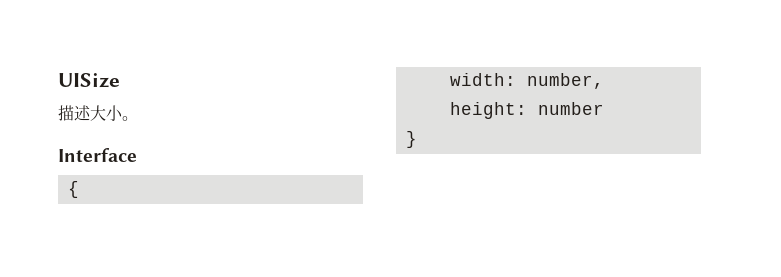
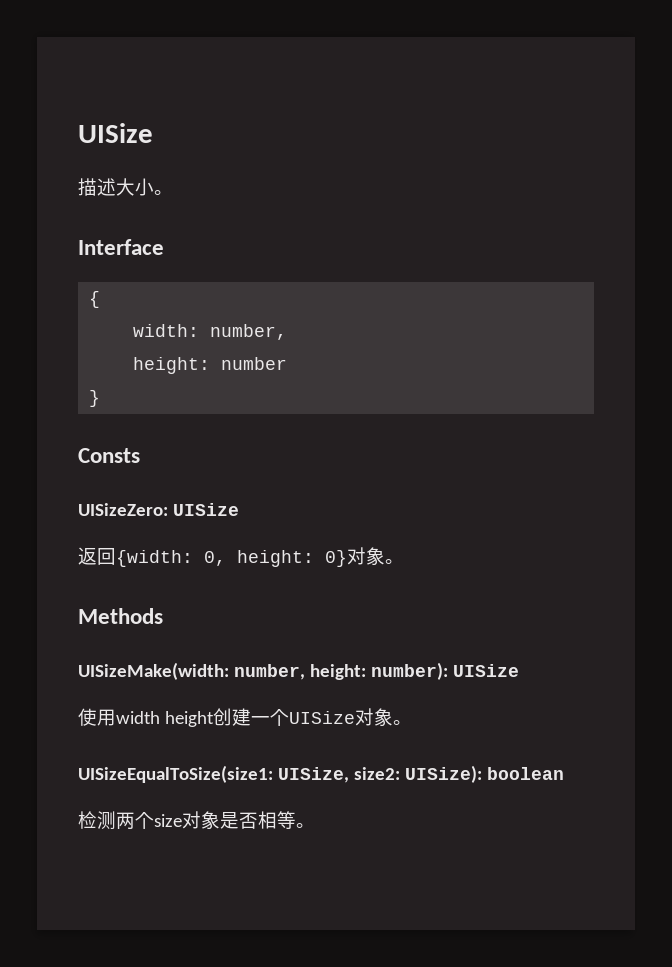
+ Consts
+ UISizeZero: UISize
+ 返回{width: 0, height: 0}对象。
+ Methods
+ UISizeMake(width: number, height: number): UISize
+ 使用width height创建一个UISize对象。
+ UISizeEqualToSize(size1: UISize, size2: UISize): boolean
+ 检测两个size对象是否相等。

